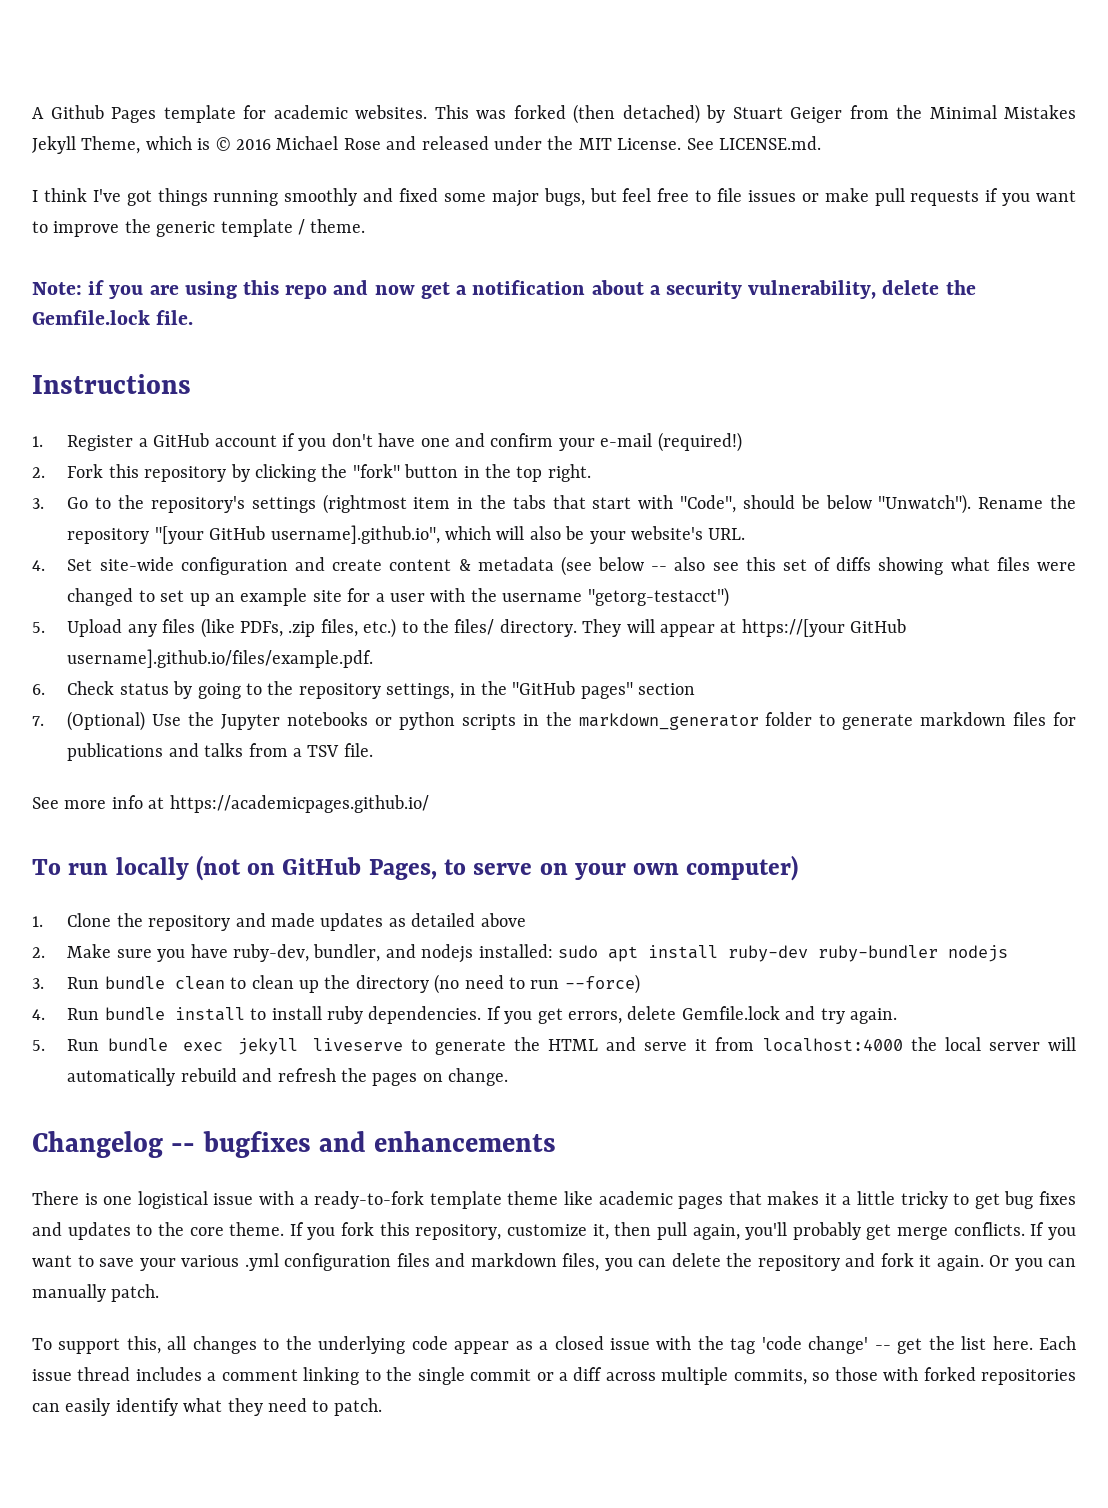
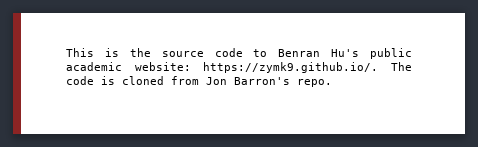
- A Github Pages template for academic websites. This was forked (then detached) by Stuart Geiger from the Minimal Mistakes Jekyll Theme, which is © 2016 Michael Rose and released under the MIT License. See LICENSE.md.
- I think I've got things running smoothly and fixed some major bugs, but feel free to file issues or make pull requests if you want to improve the generic template / theme.
- Note: if you are using this repo and now get a notification about a security vulnerability, delete the Gemfile.lock file.
- Instructions
- 1. Register a GitHub account if you don't have one and confirm your e-mail (required!)
- 2. Fork this repository by clicking the "fork" button in the top right.
- 3. Go to the repository's settings (rightmost item in the tabs that start with "Code", should be below "Unwatch"). Rename the repository "[your GitHub username].github.io", which will also be your website's URL.
- 4. Set site-wide configuration and create content & metadata (see below -- also see this set of diffs showing what files were changed to set up an example site for a user with the username "getorg-testacct")
- 5. Upload any files (like PDFs, .zip files, etc.) to the files/ directory. They will appear at https://[your GitHub username].github.io/files/example.pdf.
- 6. Check status by going to the repository settings, in the "GitHub pages" section
- 7. (Optional) Use the Jupyter notebooks or python scripts in the markdown_generator folder to generate markdown files for publications and talks from a TSV file.
- See more info at https://academicpages.github.io/
- To run locally (not on GitHub Pages, to serve on your own computer)
- 1. Clone the repository and made updates as detailed above
- 2. Make sure you have ruby-dev, bundler, and nodejs installed: sudo apt install ruby-dev ruby-bundler nodejs
- 3. Run bundle clean to clean up the directory (no need to run --force)
- 4. Run bundle install to install ruby dependencies. If you get errors, delete Gemfile.lock and try again.
- 5. Run bundle exec jekyll liveserve to generate the HTML and serve it from localhost:4000 the local server will automatically rebuild and refresh the pages on change.
- Changelog -- bugfixes and enhancements
- There is one logistical issue with a ready-to-fork template theme like academic pages that makes it a little tricky to get bug fixes and updates to the core theme. If you fork this repository, customize it, then pull again, you'll probably get merge conflicts. If you want to save your various .yml configuration files and markdown files, you can delete the repository and fork it again. Or you can manually patch.
- To support this, all changes to the underlying code appear as a closed issue with the tag 'code change' -- get the list here. Each issue thread includes a comment linking to the single commit or a diff across multiple commits, so those with forked repositories can easily identify what they need to patch.
+ This is the source code to Benran Hu's public academic website: https://zymk9.github.io/. The code is cloned from Jon Barron's repo.

